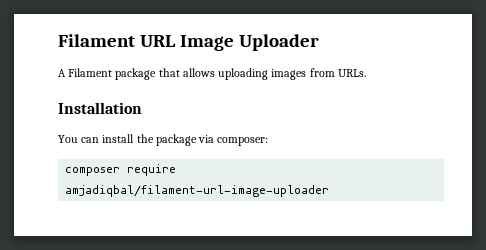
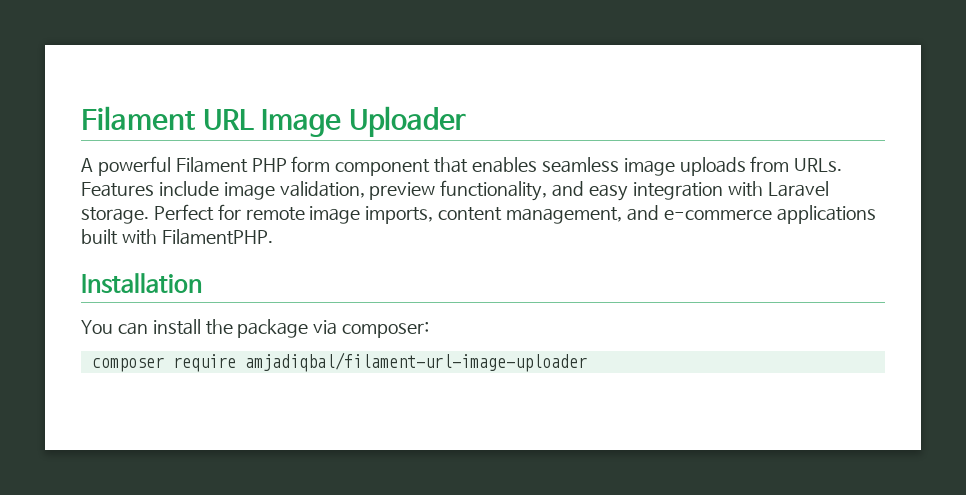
- A Filament package that allows uploading images from URLs.
+ A powerful Filament PHP form component that enables seamless image uploads from URLs. Features include image validation, preview functionality, and easy integration with Laravel storage. Perfect for remote image imports, content management, and e-commerce applications built with FilamentPHP.

